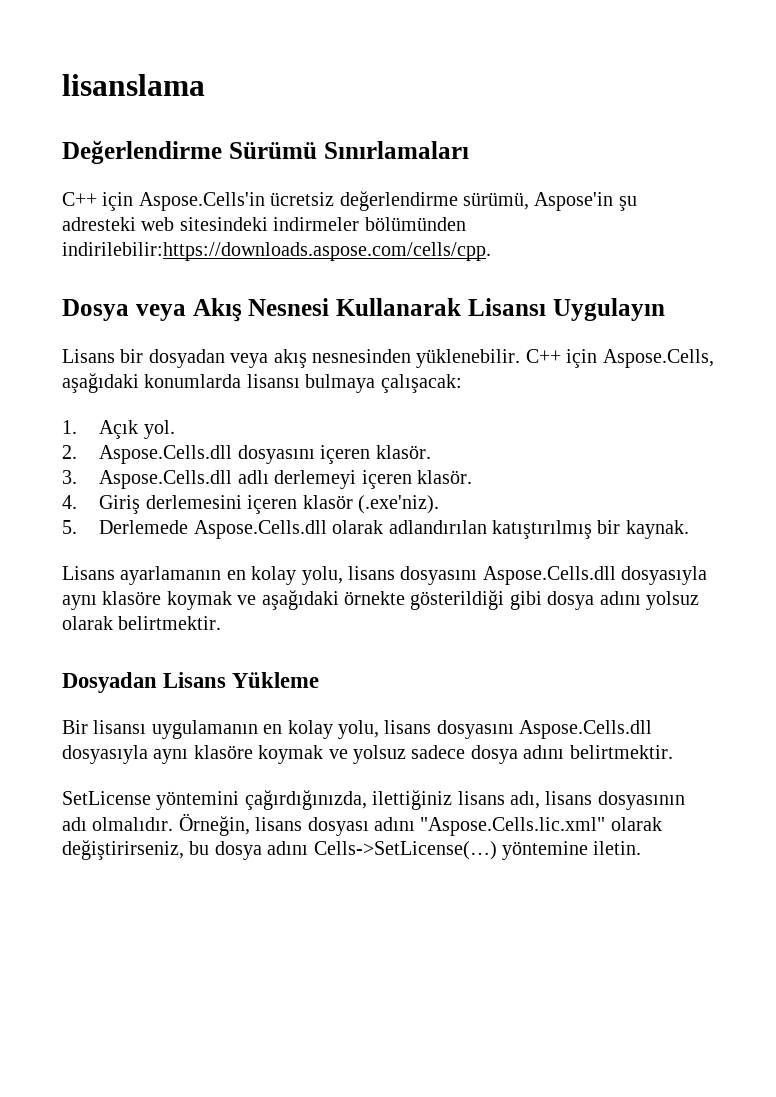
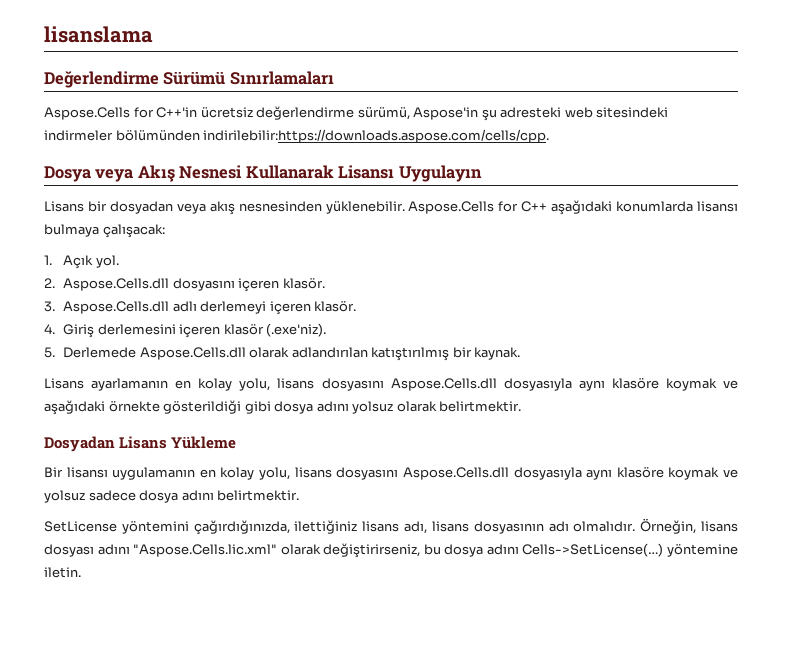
- C++ için Aspose.Cells'in ücretsiz değerlendirme sürümü, Aspose'in şu adresteki web sitesindeki indirmeler bölümünden indirilebilir:https://downloads.aspose.com/cells/cpp.
+ Aspose.Cells for C++'in ücretsiz değerlendirme sürümü, Aspose'in şu adresteki web sitesindeki indirmeler bölümünden indirilebilir:https://downloads.aspose.com/cells/cpp.
- C++ için Aspose.Cells, aşağıdaki konumlarda lisansı bulmaya çalışacak:
+ Aspose.Cells for C++ aşağıdaki konumlarda lisansı bulmaya çalışacak:

